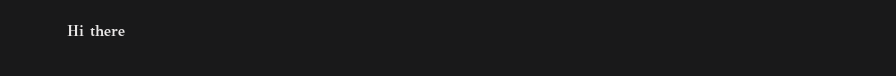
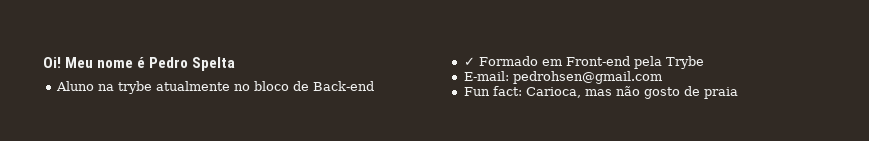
- Hi there
+ Oi! Meu nome é Pedro Spelta
+ Aluno na trybe atualmente no bloco de Back-end
+ ✓ Formado em Front-end pela Trybe
+ E-mail: pedrohsen@gmail.com
+ Fun fact: Carioca, mas não gosto de praia

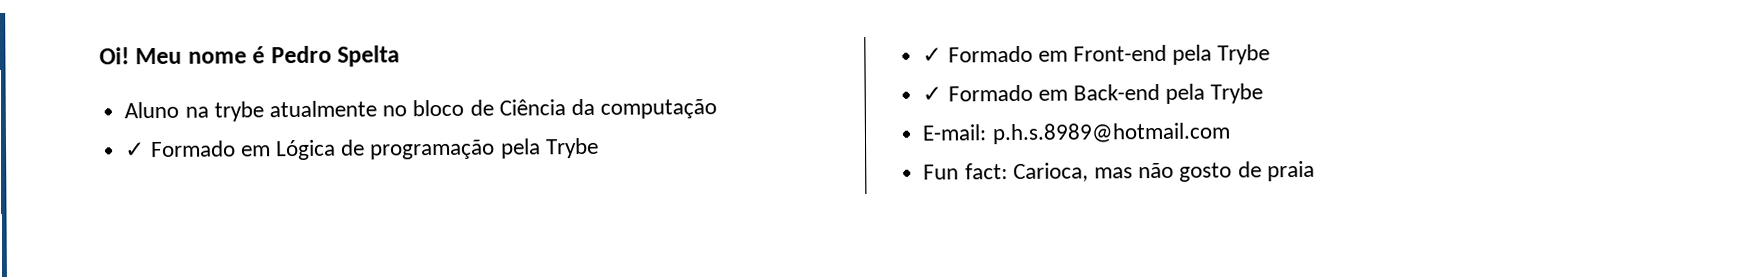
- Aluno na trybe atualmente no bloco de Back-end
+ Aluno na trybe atualmente no bloco de Ciência da computação
+ ✓ Formado em Lógica de programação pela Trybe
+ ✓ Formado em Back-end pela Trybe
- E-mail: pedrohsen@gmail.com
+ E-mail: p.h.s.8989@hotmail.com

